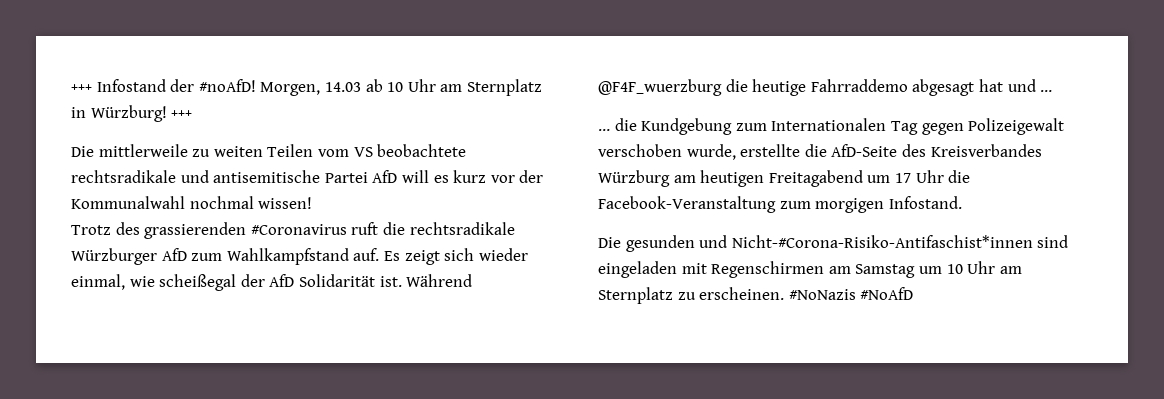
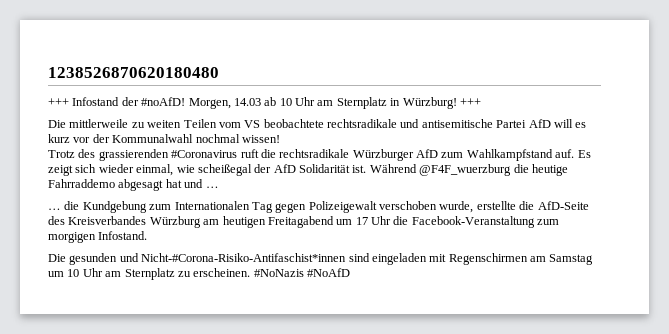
+ 1238526870620180480

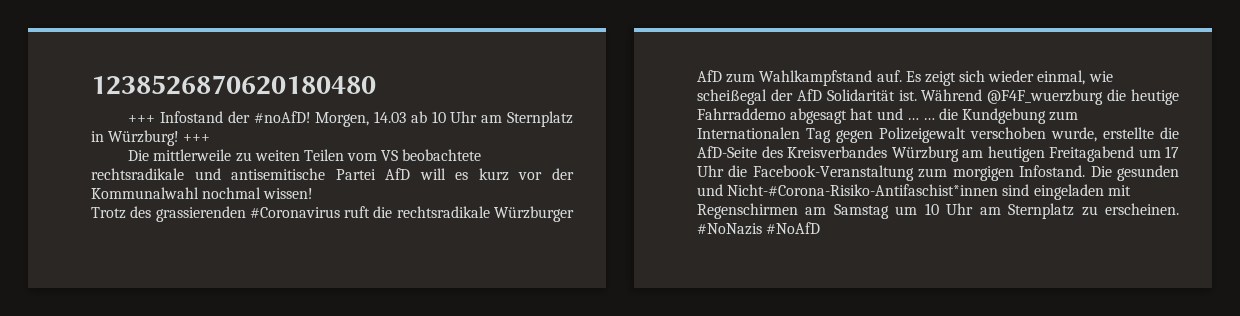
- Während @F4F_wuerzburg die heutige Fahrraddemo abgesagt hat und …
- … die Kundgebung zum Internationalen Tag gegen Polizeigewalt verschoben wurde, erstellte die AfD-Seite des Kreisverbandes Würzburg am heutigen Freitagabend um 17 Uhr die Facebook-Veranstaltung zum morgigen Infostand.
- Die gesunden und Nicht-#Corona-Risiko-Antifaschist*innen sind eingeladen mit Regenschirmen am Samstag um 10 Uhr am Sternplatz zu erscheinen.
+ Während @F4F_wuerzburg die heutige Fahrraddemo abgesagt hat und … … die Kundgebung zum Internationalen Tag gegen Polizeigewalt verschoben wurde, erstellte die AfD-Seite des Kreisverbandes Würzburg am heutigen Freitagabend um 17 Uhr die Facebook-Veranstaltung zum morgigen Infostand. Die gesunden und Nicht-#Corona-Risiko-Antifaschist*innen sind eingeladen mit Regenschirmen am Samstag um 10 Uhr am Sternplatz zu erscheinen.

